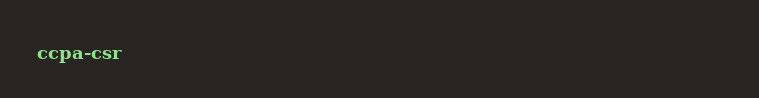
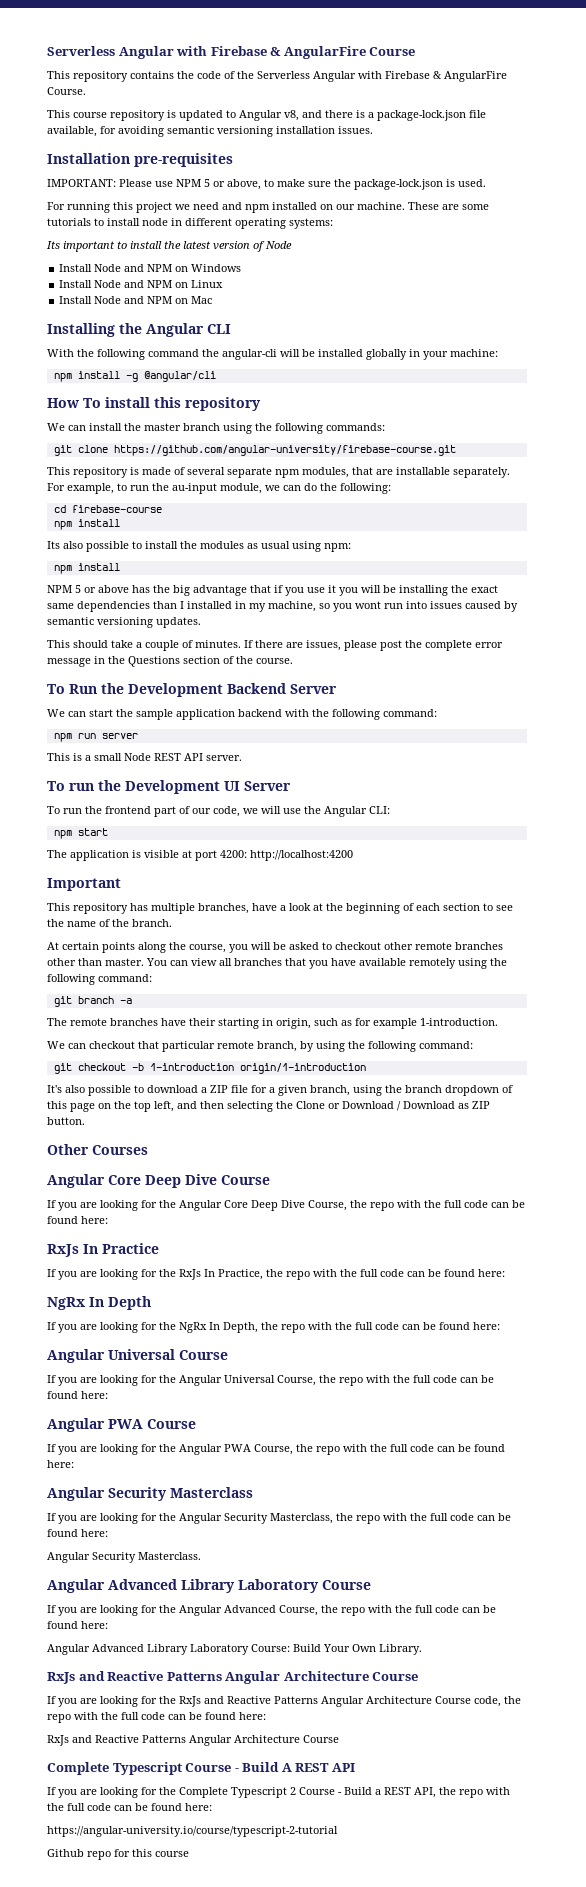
- ccpa-csr
+ Serverless Angular with Firebase & AngularFire Course
+ This repository contains the code of the Serverless Angular with Firebase & AngularFire Course.
+ This course repository is updated to Angular v8, and there is a package-lock.json file available, for avoiding semantic versioning installation issues.
+ Installation pre-requisites
+ IMPORTANT: Please use NPM 5 or above, to make sure the package-lock.json is used.
+ For running this project we need and npm installed on our machine. These are some tutorials to install node in different operating systems:
+ Its important to install the latest version of Node
+ Install Node and NPM on Windows
+ Install Node and NPM on Linux
+ Install Node and NPM on Mac
+ Installing the Angular CLI
+ With the following command the angular-cli will be installed globally in your machine:
+ npm install -g @angular/cli
+ How To install this repository
+ We can install the master branch using the following commands:
+ git clone https://github.com/angular-university/firebase-course.git
+ This repository is made of several separate npm modules, that are installable separately. For example, to run the au-input module, we can do the following:
+ cd firebase-course
+ npm install
+ Its also possible to install the modules as usual using npm:
+ npm install
+ NPM 5 or above has the big advantage that if you use it you will be installing the exact same dependencies than I installed in my machine, so you wont run into issues caused by semantic versioning updates.
+ This should take a couple of minutes. If there are issues, please post the complete error message in the Questions section of the course.
+ To Run the Development Backend Server
+ We can start the sample application backend with the following command:
+ npm run server
+ This is a small Node REST API server.
+ To run the Development UI Server
+ To run the frontend part of our code, we will use the Angular CLI:
+ npm start
+ The application is visible at port 4200: http://localhost:4200
+ Important
+ This repository has multiple branches, have a look at the beginning of each section to see the name of the branch.
+ At certain points along the course, you will be asked to checkout other remote branches other than master. You can view all branches that you have available remotely using the following command:
+ git branch -a
+ The remote branches have their starting in origin, such as for example 1-introduction.
+ We can checkout that particular remote branch, by using the following command:
+ git checkout -b 1-introduction origin/1-introduction
+ It's also possible to download a ZIP file for a given branch, using the branch dropdown of this page on the top left, and then selecting the Clone or Download / Download as ZIP button.
+ Other Courses
+ Angular Core Deep Dive Course
+ If you are looking for the Angular Core Deep Dive Course, the repo with the full code can be found here:
+ RxJs In Practice
+ If you are looking for the RxJs In Practice, the repo with the full code can be found here:
+ NgRx In Depth
+ If you are looking for the NgRx In Depth, the repo with the full code can be found here:
+ Angular Universal Course
+ If you are looking for the Angular Universal Course, the repo with the full code can be found here:
+ Angular PWA Course
+ If you are looking for the Angular PWA Course, the repo with the full code can be found here:
+ Angular Security Masterclass
+ If you are looking for the Angular Security Masterclass, the repo with the full code can be found here:
+ Angular Security Masterclass.
+ Angular Advanced Library Laboratory Course
+ If you are looking for the Angular Advanced Course, the repo with the full code can be found here:
+ Angular Advanced Library Laboratory Course: Build Your Own Library.
+ RxJs and Reactive Patterns Angular Architecture Course
+ If you are looking for the RxJs and Reactive Patterns Angular Architecture Course code, the repo with the full code can be found here:
+ RxJs and Reactive Patterns Angular Architecture Course
+ Complete Typescript Course - Build A REST API
+ If you are looking for the Complete Typescript 2 Course - Build a REST API, the repo with the full code can be found here:
+ https://angular-university.io/course/typescript-2-tutorial
+ Github repo for this course

